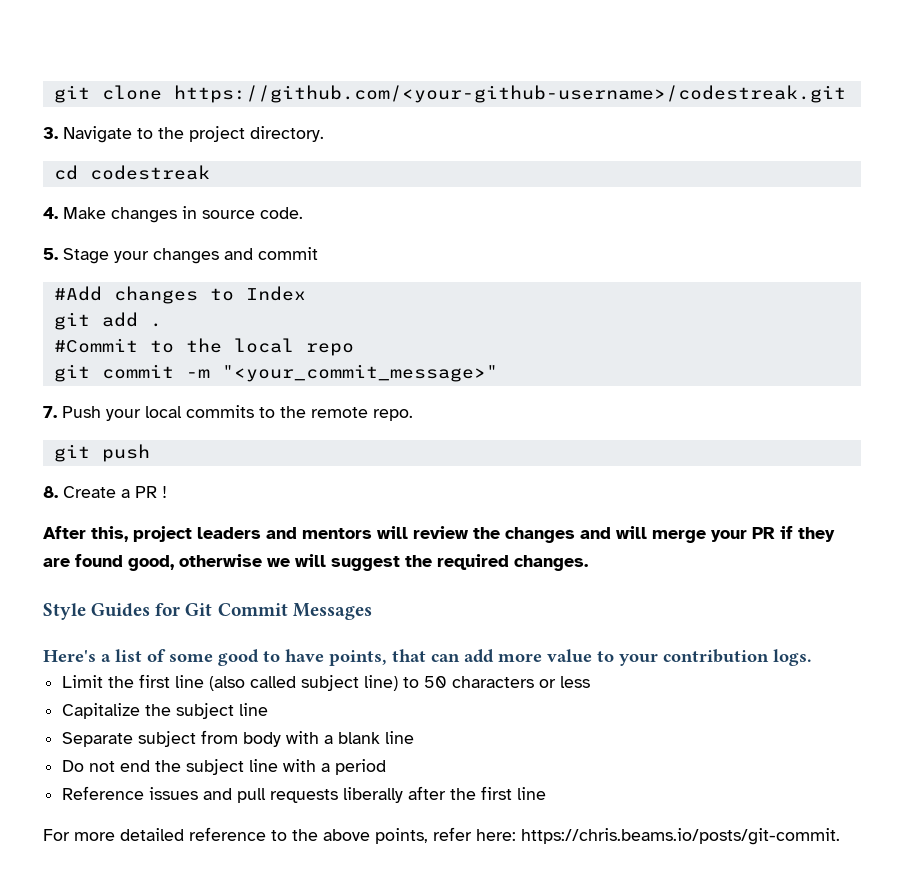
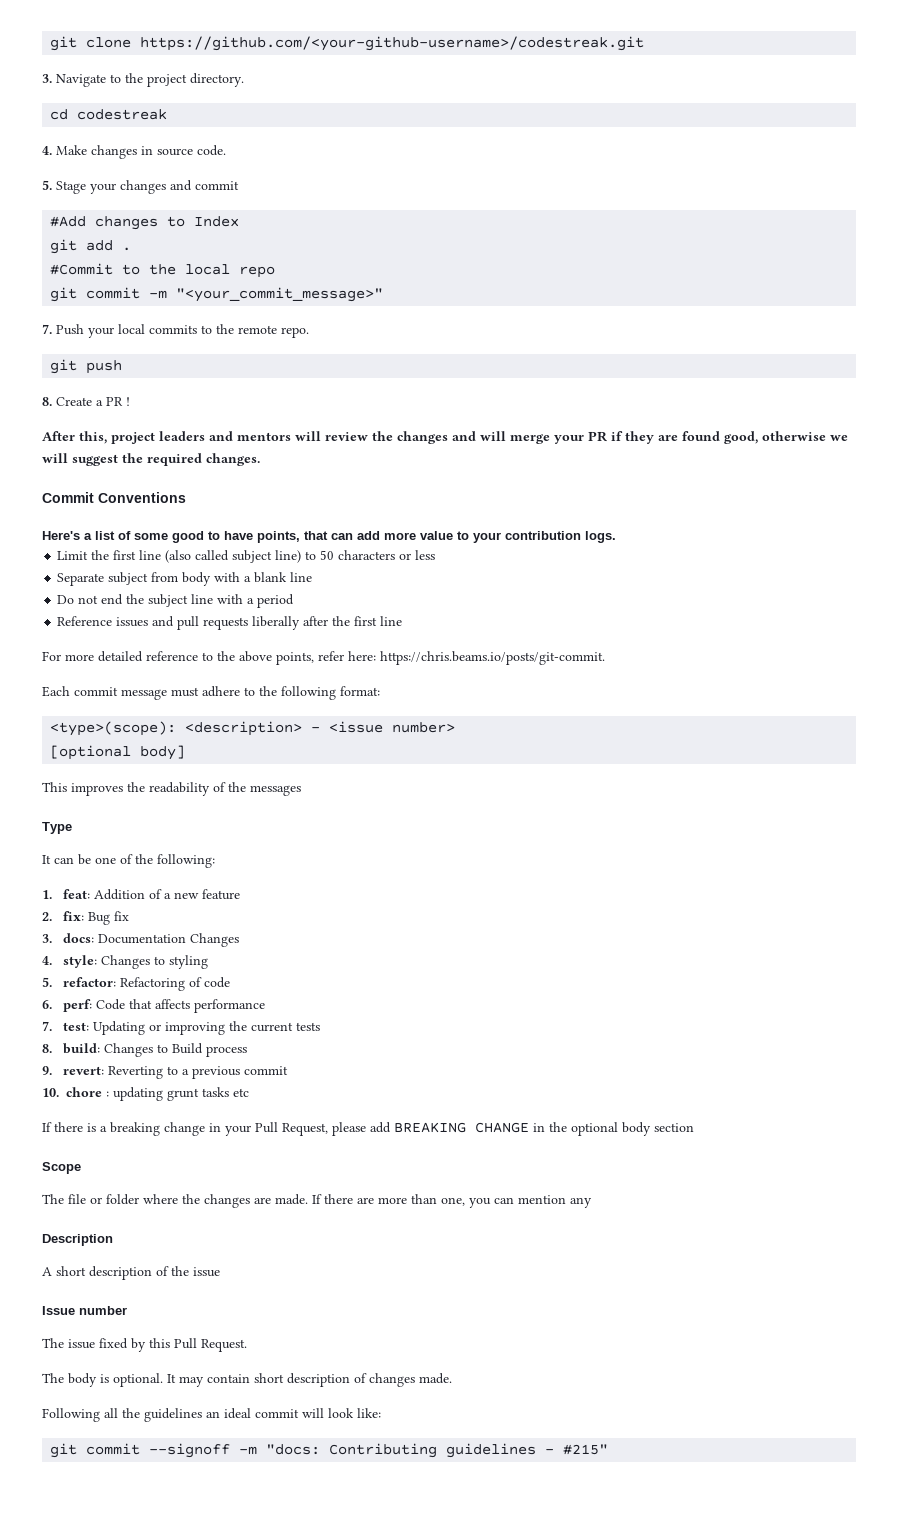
- Style Guides for Git Commit Messages
+ Commit Conventions
- Capitalize the subject line
+ Each commit message must adhere to the following format:
+ <type>(scope): <description> - <issue number>
+ [optional body]
+ This improves the readability of the messages
+ Type
+ It can be one of the following:
+ 1. feat: Addition of a new feature
+ 2. fix: Bug fix
+ 3. docs: Documentation Changes
+ 4. style: Changes to styling
+ 5. refactor: Refactoring of code
+ 6. perf: Code that affects performance
+ 7. test: Updating or improving the current tests
+ 8. build: Changes to Build process
+ 9. revert: Reverting to a previous commit
+ 10. chore : updating grunt tasks etc
+ If there is a breaking change in your Pull Request, please add BREAKING CHANGE in the optional body section
+ Scope
+ The file or folder where the changes are made. If there are more than one, you can mention any
+ Description
+ A short description of the issue
+ Issue number
+ The issue fixed by this Pull Request.
+ The body is optional. It may contain short description of changes made.
+ Following all the guidelines an ideal commit will look like:
+ git commit --signoff -m "docs: Contributing guidelines - #215"

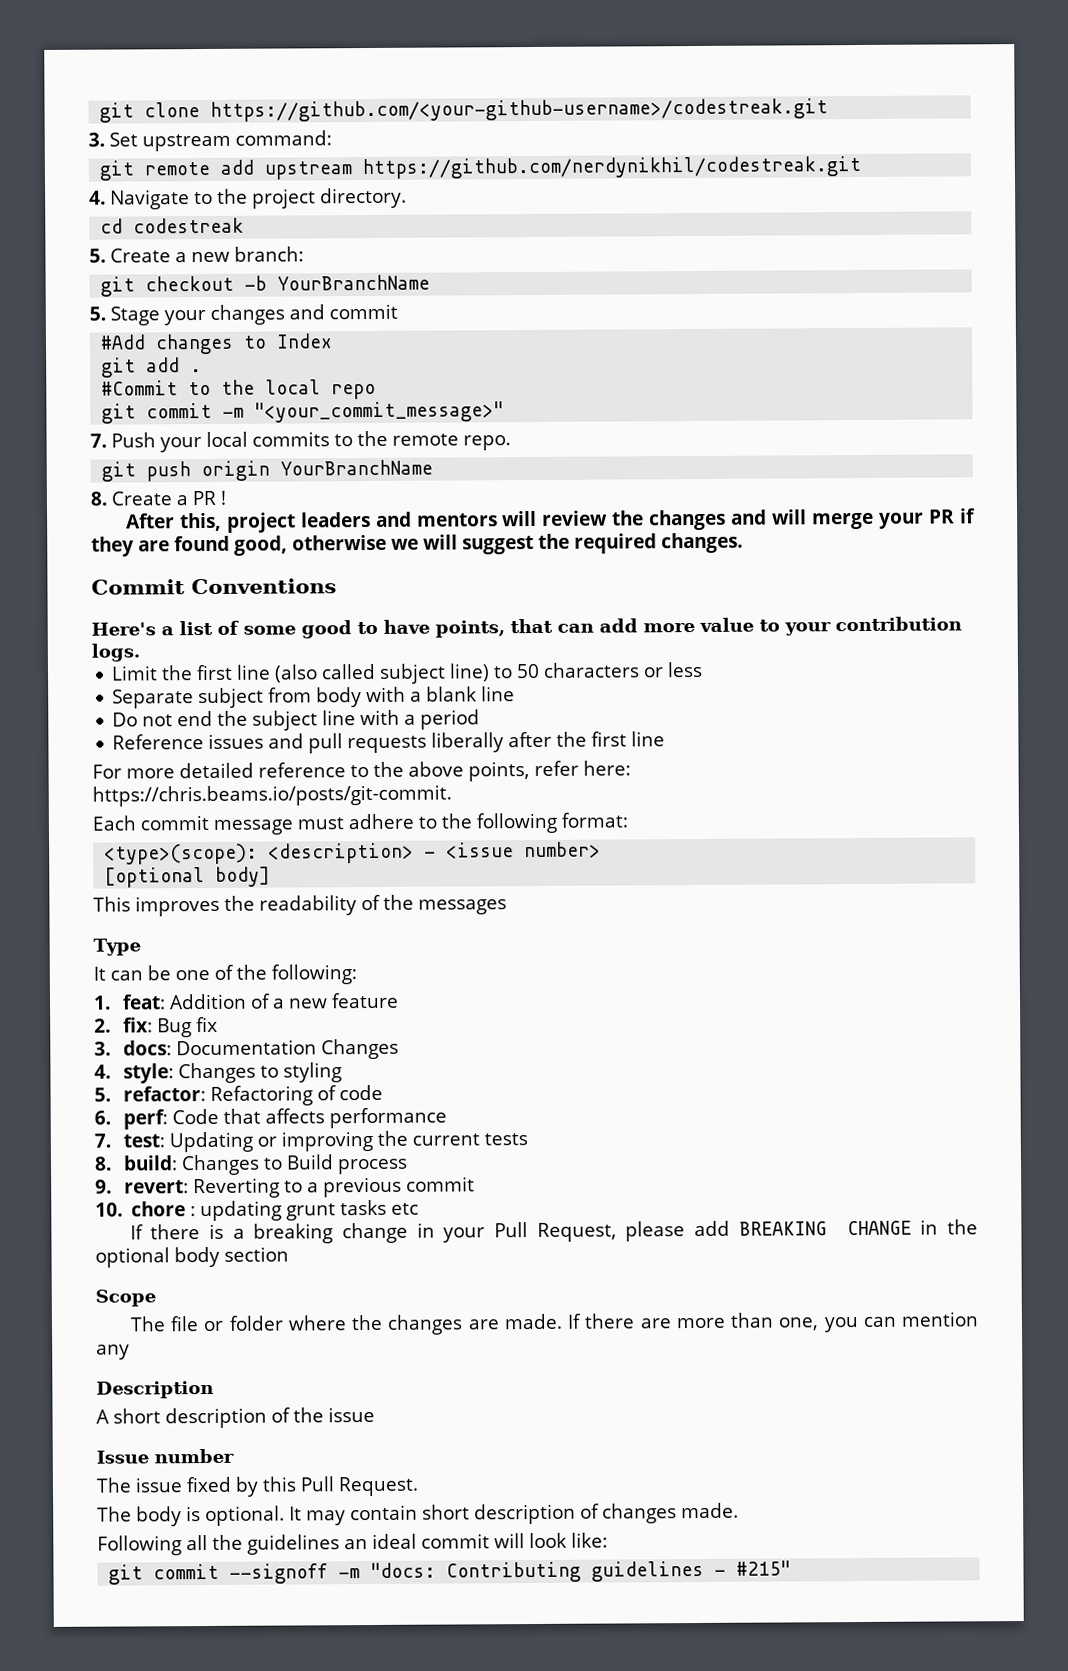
- 3. Navigate to the project directory.
+ 3. Set upstream command:
+ git remote add upstream https://github.com/nerdynikhil/codestreak.git
+ 4. Navigate to the project directory.
- 4. Make changes in source code.
+ 5. Create a new branch:
+ git checkout -b YourBranchName
- git push
+ git push origin YourBranchName

